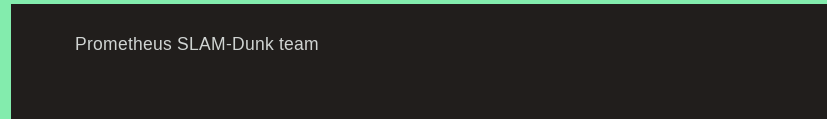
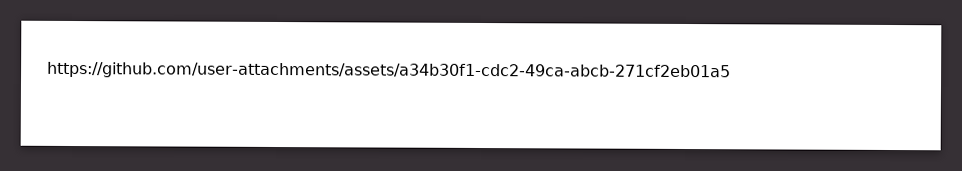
- Prometheus SLAM-Dunk team
+ https://github.com/user-attachments/assets/a34b30f1-cdc2-49ca-abcb-271cf2eb01a5

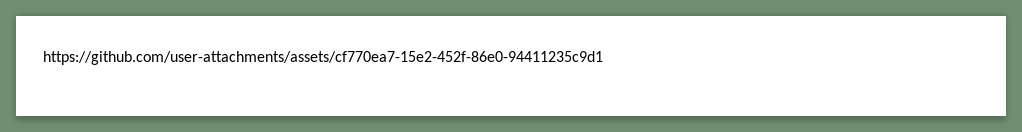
- https://github.com/user-attachments/assets/a34b30f1-cdc2-49ca-abcb-271cf2eb01a5
+ https://github.com/user-attachments/assets/cf770ea7-15e2-452f-86e0-94411235c9d1

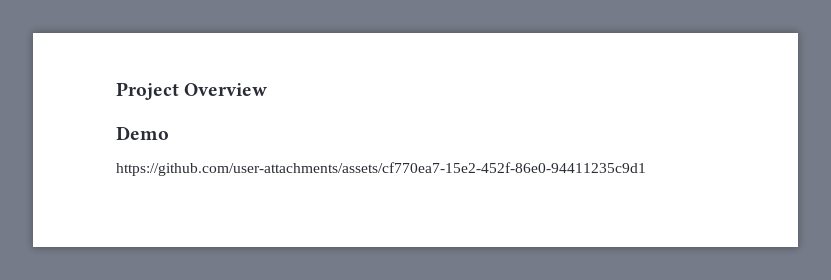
+ Project Overview
+ Demo

